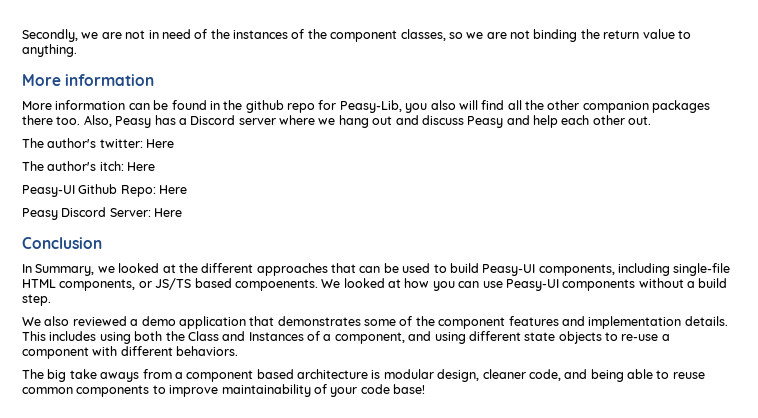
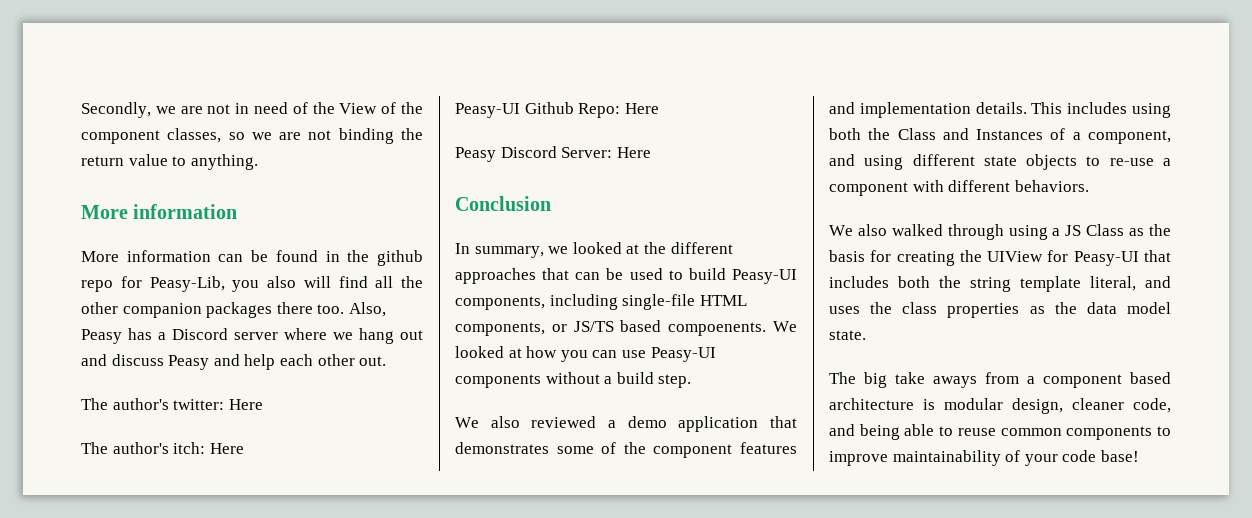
- Secondly, we are not in need of the instances of the component classes, so we are not binding the return value to anything.
+ Secondly, we are not in need of the View of the component classes, so we are not binding the return value to anything.
- In Summary, we looked at the different approaches that can be used to build Peasy-UI components, including single-file HTML components, or JS/TS based compoenents.
+ In summary, we looked at the different approaches that can be used to build Peasy-UI components, including single-file HTML components, or JS/TS based compoenents.
+ We also walked through using a JS Class as the basis for creating the UIView for Peasy-UI that includes both the string template literal, and uses the class properties as the data model state.

